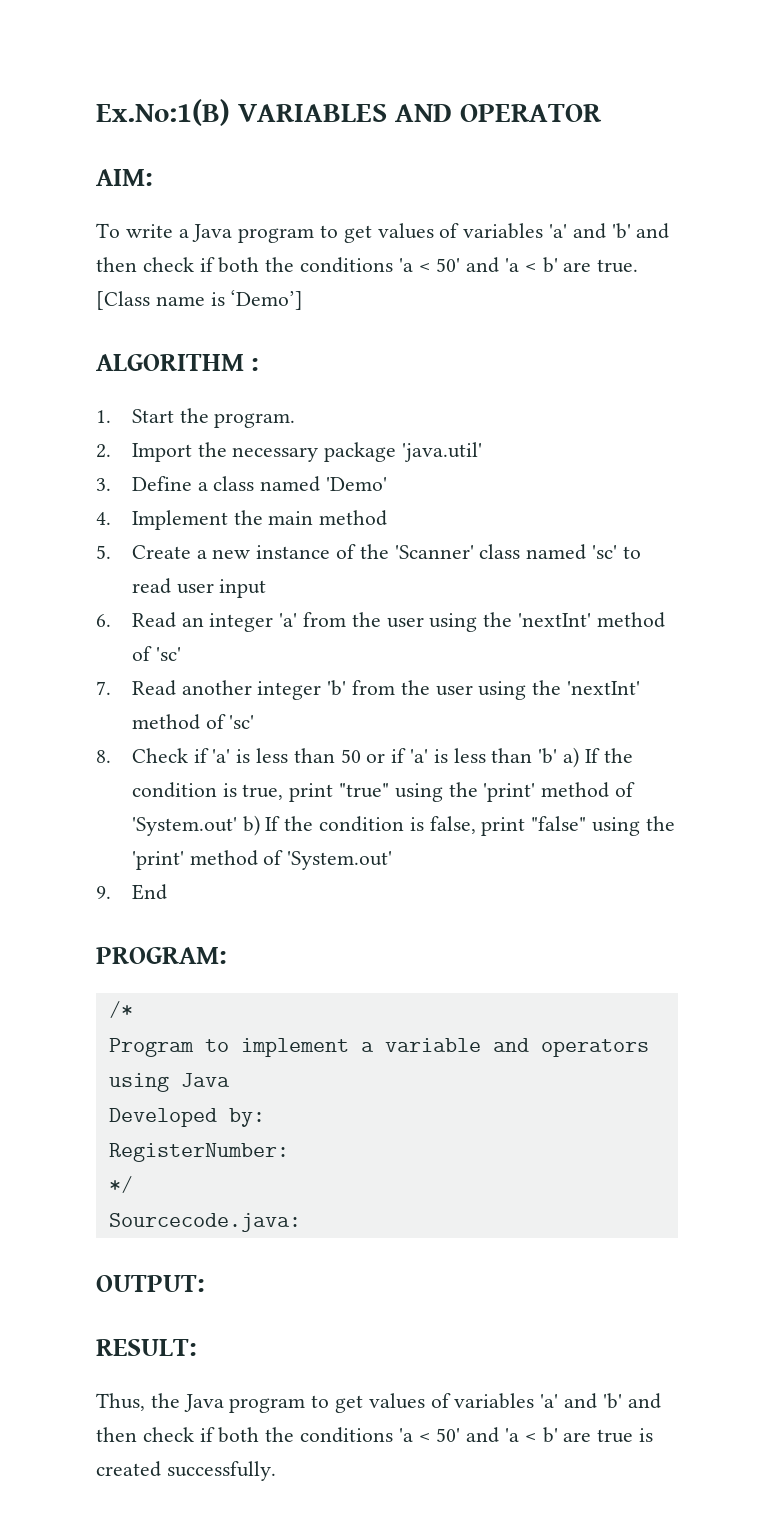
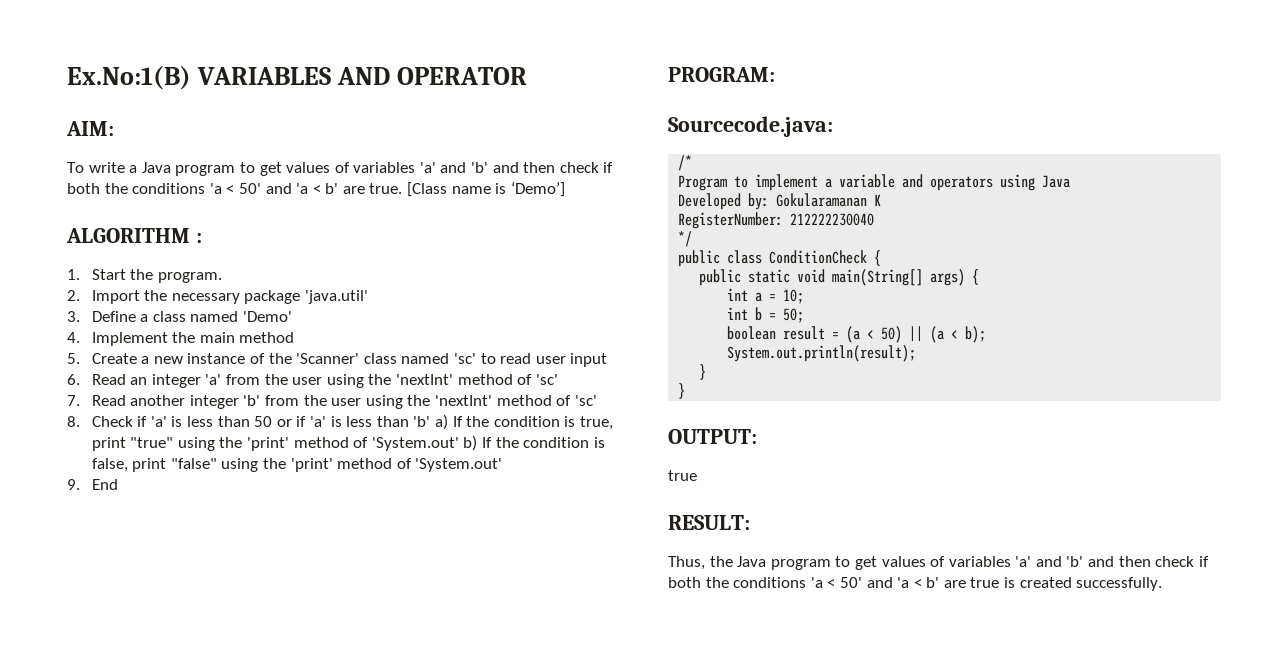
+ Sourcecode.java:
- Developed by:
+ Developed by: Gokularamanan K
- RegisterNumber:
+ RegisterNumber: 212222230040
- Sourcecode.java:
+ public class ConditionCheck {
+ public static void main(String[] args) {
+ int a = 10;
+ int b = 50;
+ boolean result = (a < 50) || (a < b);
+ System.out.println(result);
+ }
+ }
  OUTPUT:
+ true

